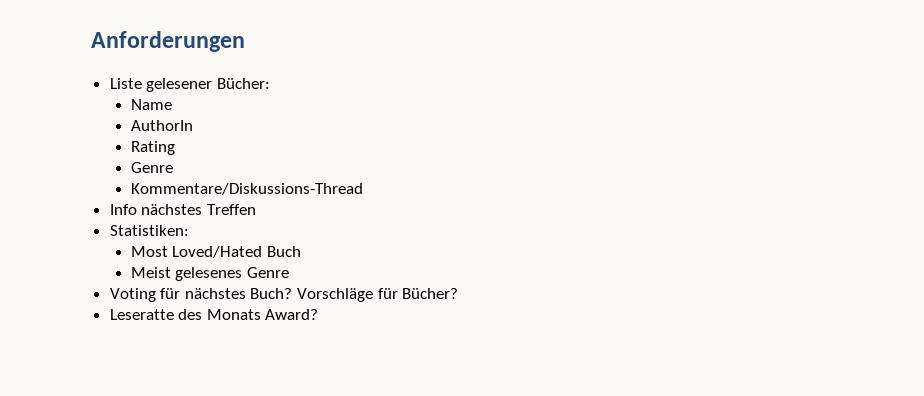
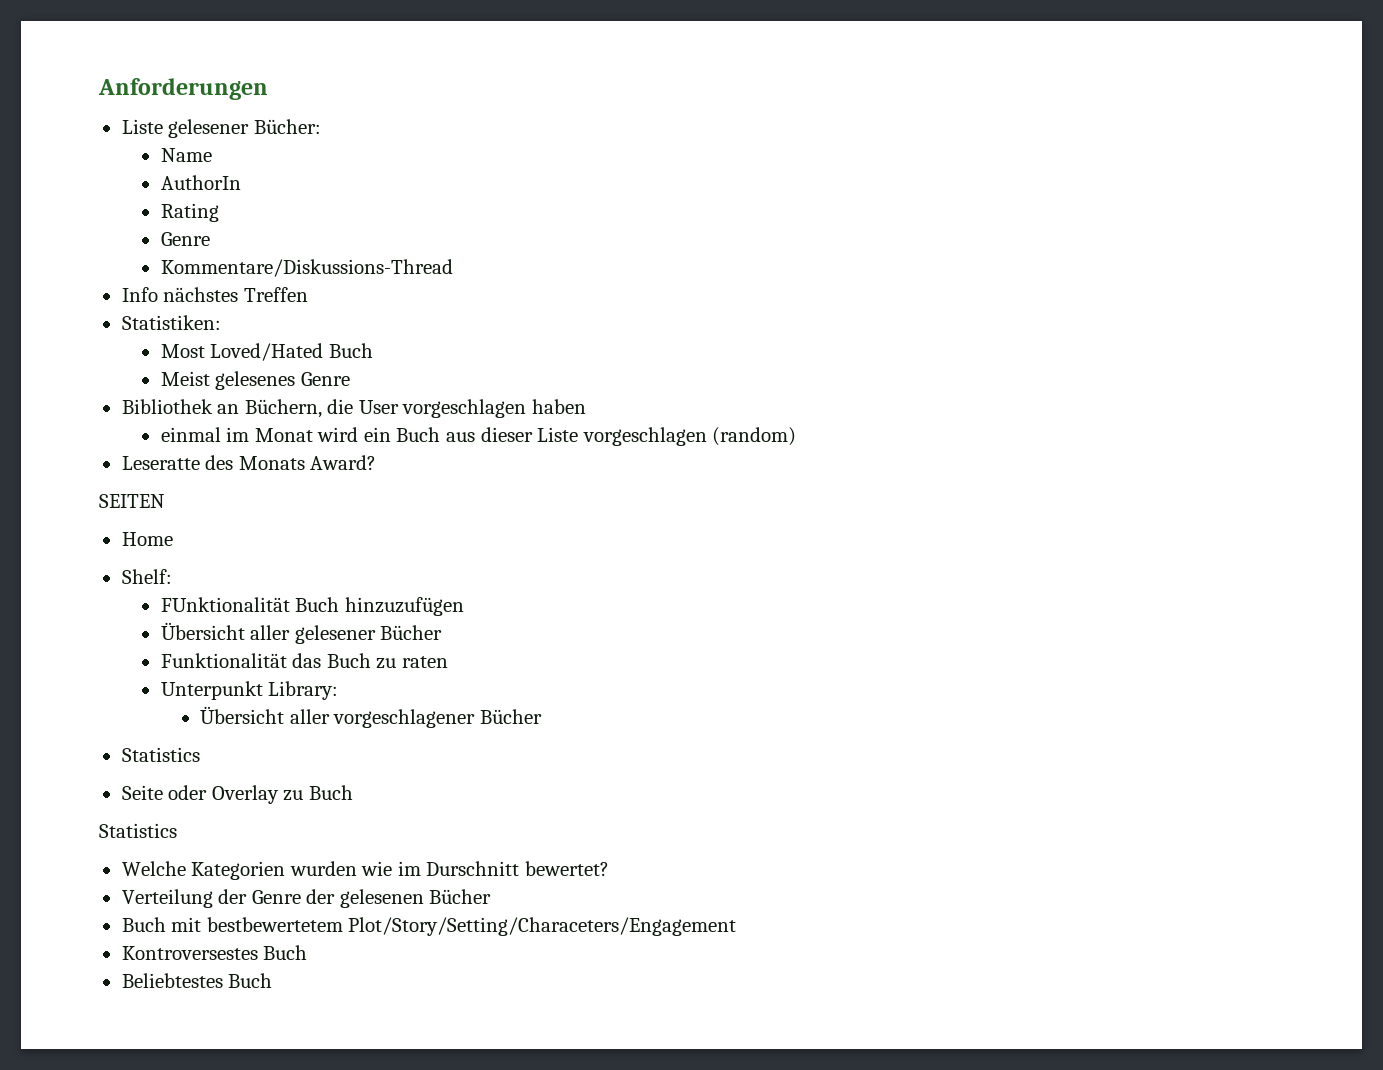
- Voting für nächstes Buch? Vorschläge für Bücher?
+ Bibliothek an Büchern, die User vorgeschlagen haben
+ einmal im Monat wird ein Buch aus dieser Liste vorgeschlagen (random)
  Leseratte des Monats Award?
+ SEITEN
+ Home
+ Shelf:
+ FUnktionalität Buch hinzuzufügen
+ Übersicht aller gelesener Bücher
+ Funktionalität das Buch zu raten
+ Unterpunkt Library:
+ Übersicht aller vorgeschlagener Bücher
+ Statistics
+ Seite oder Overlay zu Buch
+ Statistics
+ Welche Kategorien wurden wie im Durschnitt bewertet?
+ Verteilung der Genre der gelesenen Bücher
+ Buch mit bestbewertetem Plot/Story/Setting/Characeters/Engagement
+ Kontroversestes Buch
+ Beliebtestes Buch

